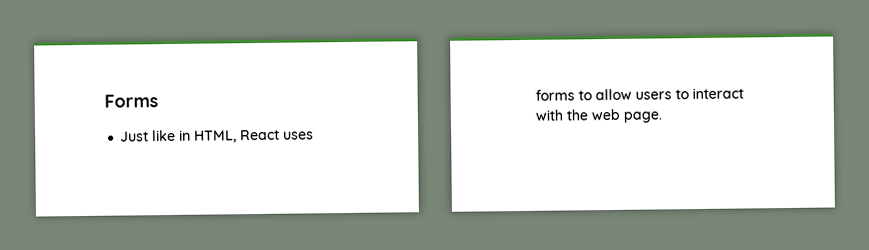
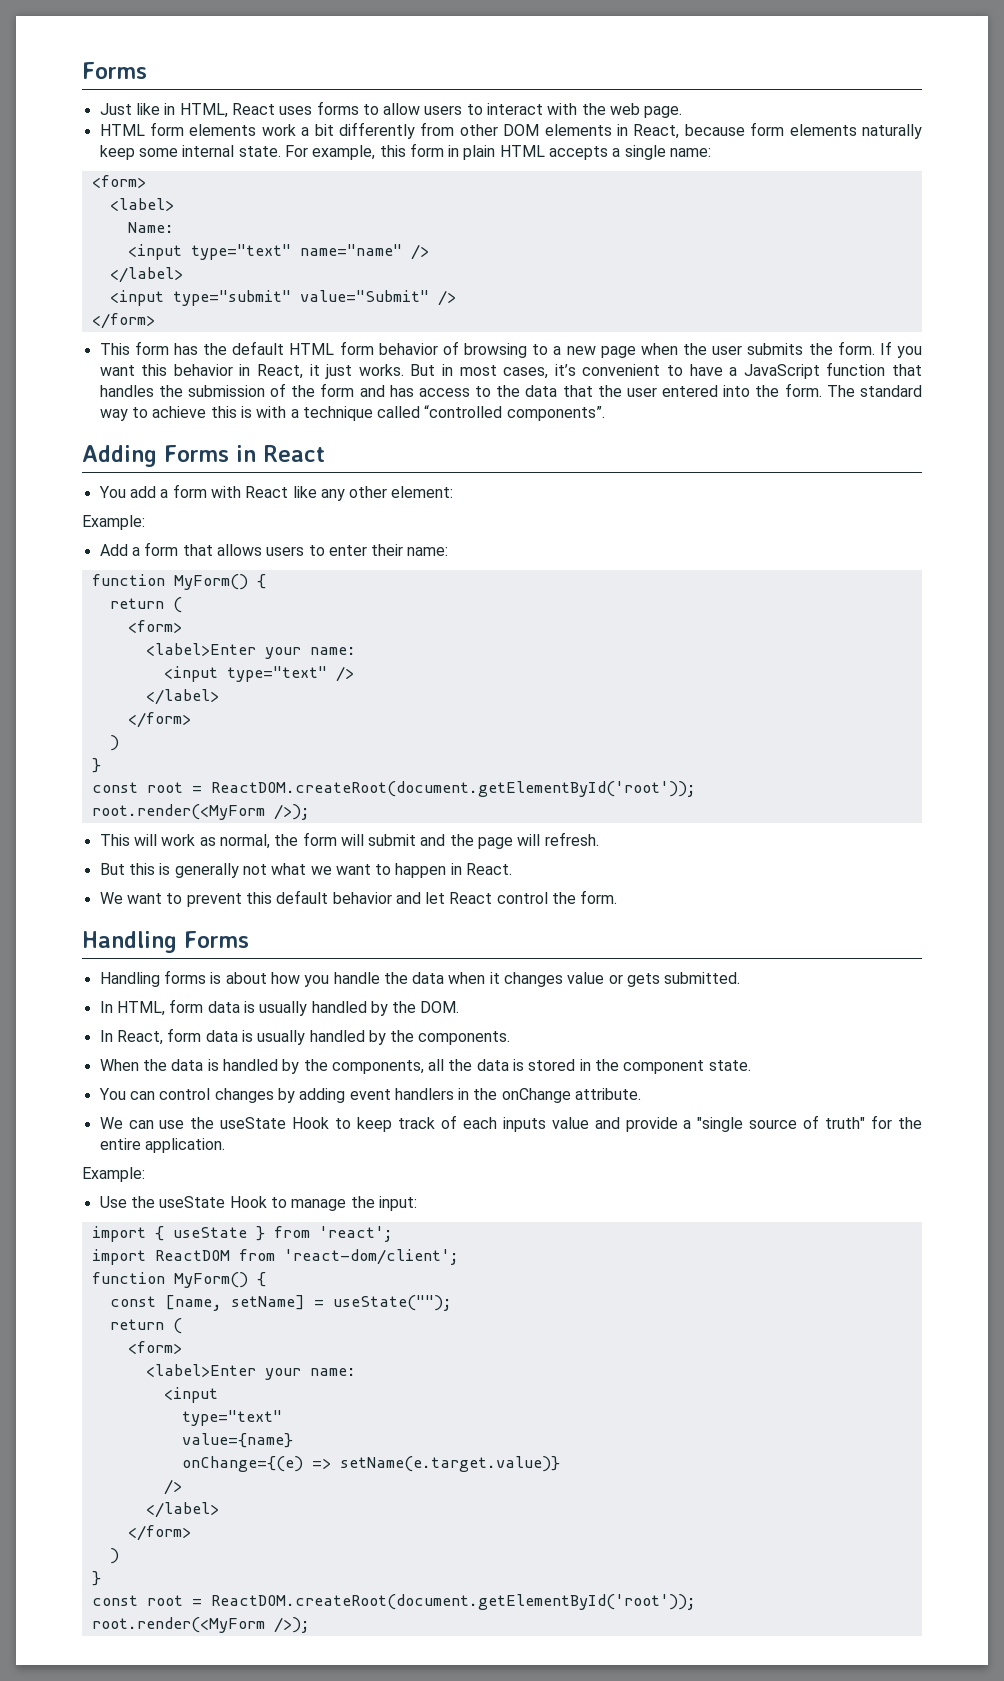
+ HTML form elements work a bit differently from other DOM elements in React, because form elements naturally keep some internal state. For example, this form in plain HTML accepts a single name:
+ <form>
+ <label>
+ Name:
+ <input type="text" name="name" />
+ </label>
+ <input type="submit" value="Submit" />
+ </form>
+ This form has the default HTML form behavior of browsing to a new page when the user submits the form. If you want this behavior in React, it just works. But in most cases, it’s convenient to have a JavaScript function that handles the submission of the form and has access to the data that the user entered into the form. The standard way to achieve this is with a technique called “controlled components”.
+ Adding Forms in React
+ You add a form with React like any other element:
+ Example:
+ Add a form that allows users to enter their name:
+ function MyForm() {
+ return (
+ <form>
+ <label>Enter your name:
+ <input type="text" />
+ </label>
+ </form>
+ )
+ }
+ const root = ReactDOM.createRoot(document.getElementById('root'));
+ root.render(<MyForm />);
+ This will work as normal, the form will submit and the page will refresh.
+ But this is generally not what we want to happen in React.
+ We want to prevent this default behavior and let React control the form.
+ Handling Forms
+ Handling forms is about how you handle the data when it changes value or gets submitted.
+ In HTML, form data is usually handled by the DOM.
+ In React, form data is usually handled by the components.
+ When the data is handled by the components, all the data is stored in the component state.
+ You can control changes by adding event handlers in the onChange attribute.
+ We can use the useState Hook to keep track of each inputs value and provide a "single source of truth" for the entire application.
+ Example:
+ Use the useState Hook to manage the input:
+ import { useState } from 'react';
+ import ReactDOM from 'react-dom/client';
+ function MyForm() {
+ const [name, setName] = useState("");
+ return (
+ <form>
+ <label>Enter your name:
+ <input
+ type="text"
+ value={name}
+ onChange={(e) => setName(e.target.value)}
+ />
+ </label>
+ </form>
+ )
+ }
+ const root = ReactDOM.createRoot(document.getElementById('root'));
+ root.render(<MyForm />);

